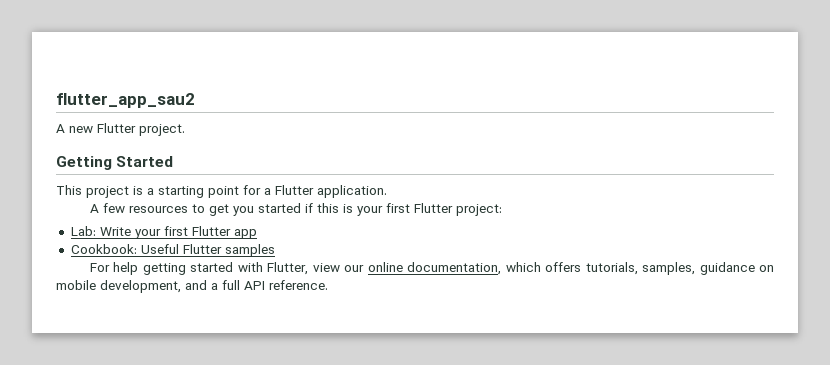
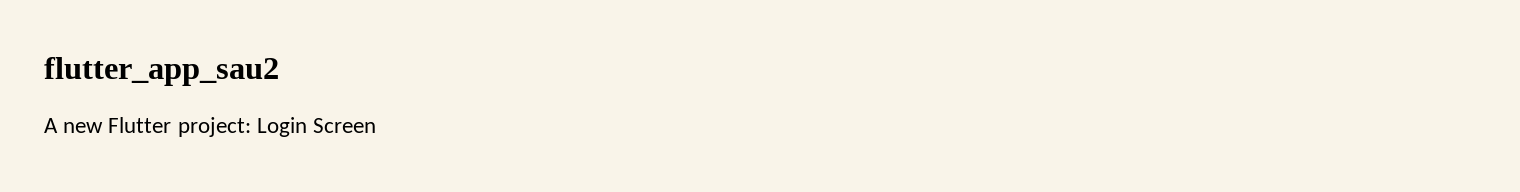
- A new Flutter project.
- Getting Started
- This project is a starting point for a Flutter application.
- A few resources to get you started if this is your first Flutter project:
- Lab: Write your first Flutter app
- Cookbook: Useful Flutter samples
- For help getting started with Flutter, view our online documentation, which offers tutorials, samples, guidance on mobile development, and a full API reference.
+ A new Flutter project: Login Screen

